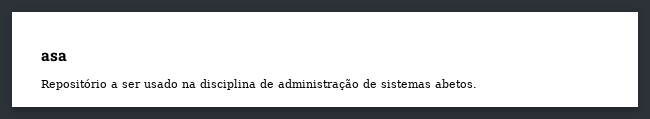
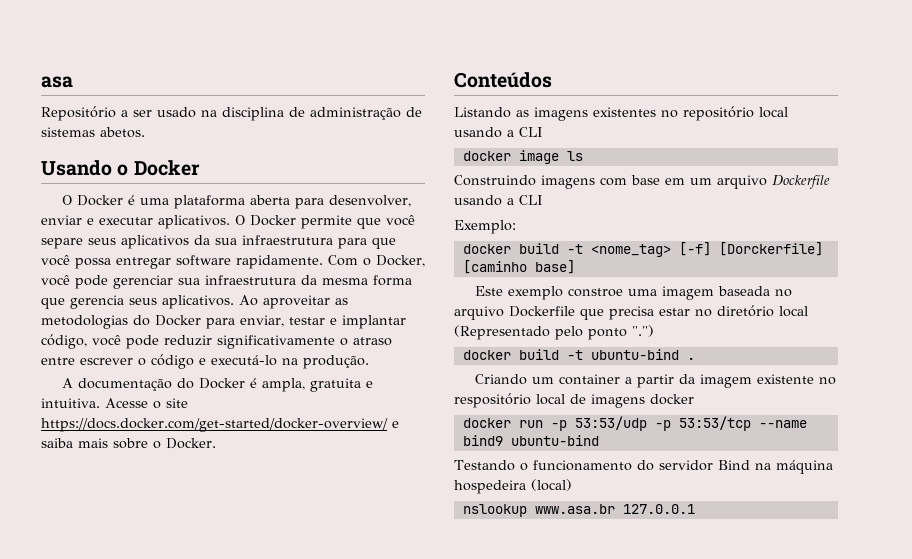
+ Usando o Docker
+ O Docker é uma plataforma aberta para desenvolver, enviar e executar aplicativos. O Docker permite que você separe seus aplicativos da sua infraestrutura para que você possa entregar software rapidamente. Com o Docker, você pode gerenciar sua infraestrutura da mesma forma que gerencia seus aplicativos. Ao aproveitar as metodologias do Docker para enviar, testar e implantar código, você pode reduzir significativamente o atraso entre escrever o código e executá-lo na produção.
+ A documentação do Docker é ampla, gratuita e intuitiva. Acesse o site https://docs.docker.com/get-started/docker-overview/ e saiba mais sobre o Docker.
+ Conteúdos
+ Listando as imagens existentes no repositório local usando a CLI
+ docker image ls
+ Construindo imagens com base em um arquivo Dockerfile usando a CLI
+ Exemplo:
+ docker build -t <nome_tag> [-f] [Dorckerfile] [caminho base]
+ Este exemplo constroe uma imagem baseada no arquivo Dockerfile que precisa estar no diretório local (Representado pelo ponto ".")
+ docker build -t ubuntu-bind .
+ Criando um container a partir da imagem existente no respositório local de imagens docker
+ docker run -p 53:53/udp -p 53:53/tcp --name bind9 ubuntu-bind
+ Testando o funcionamento do servidor Bind na máquina hospedeira (local)
+ nslookup www.asa.br 127.0.0.1

